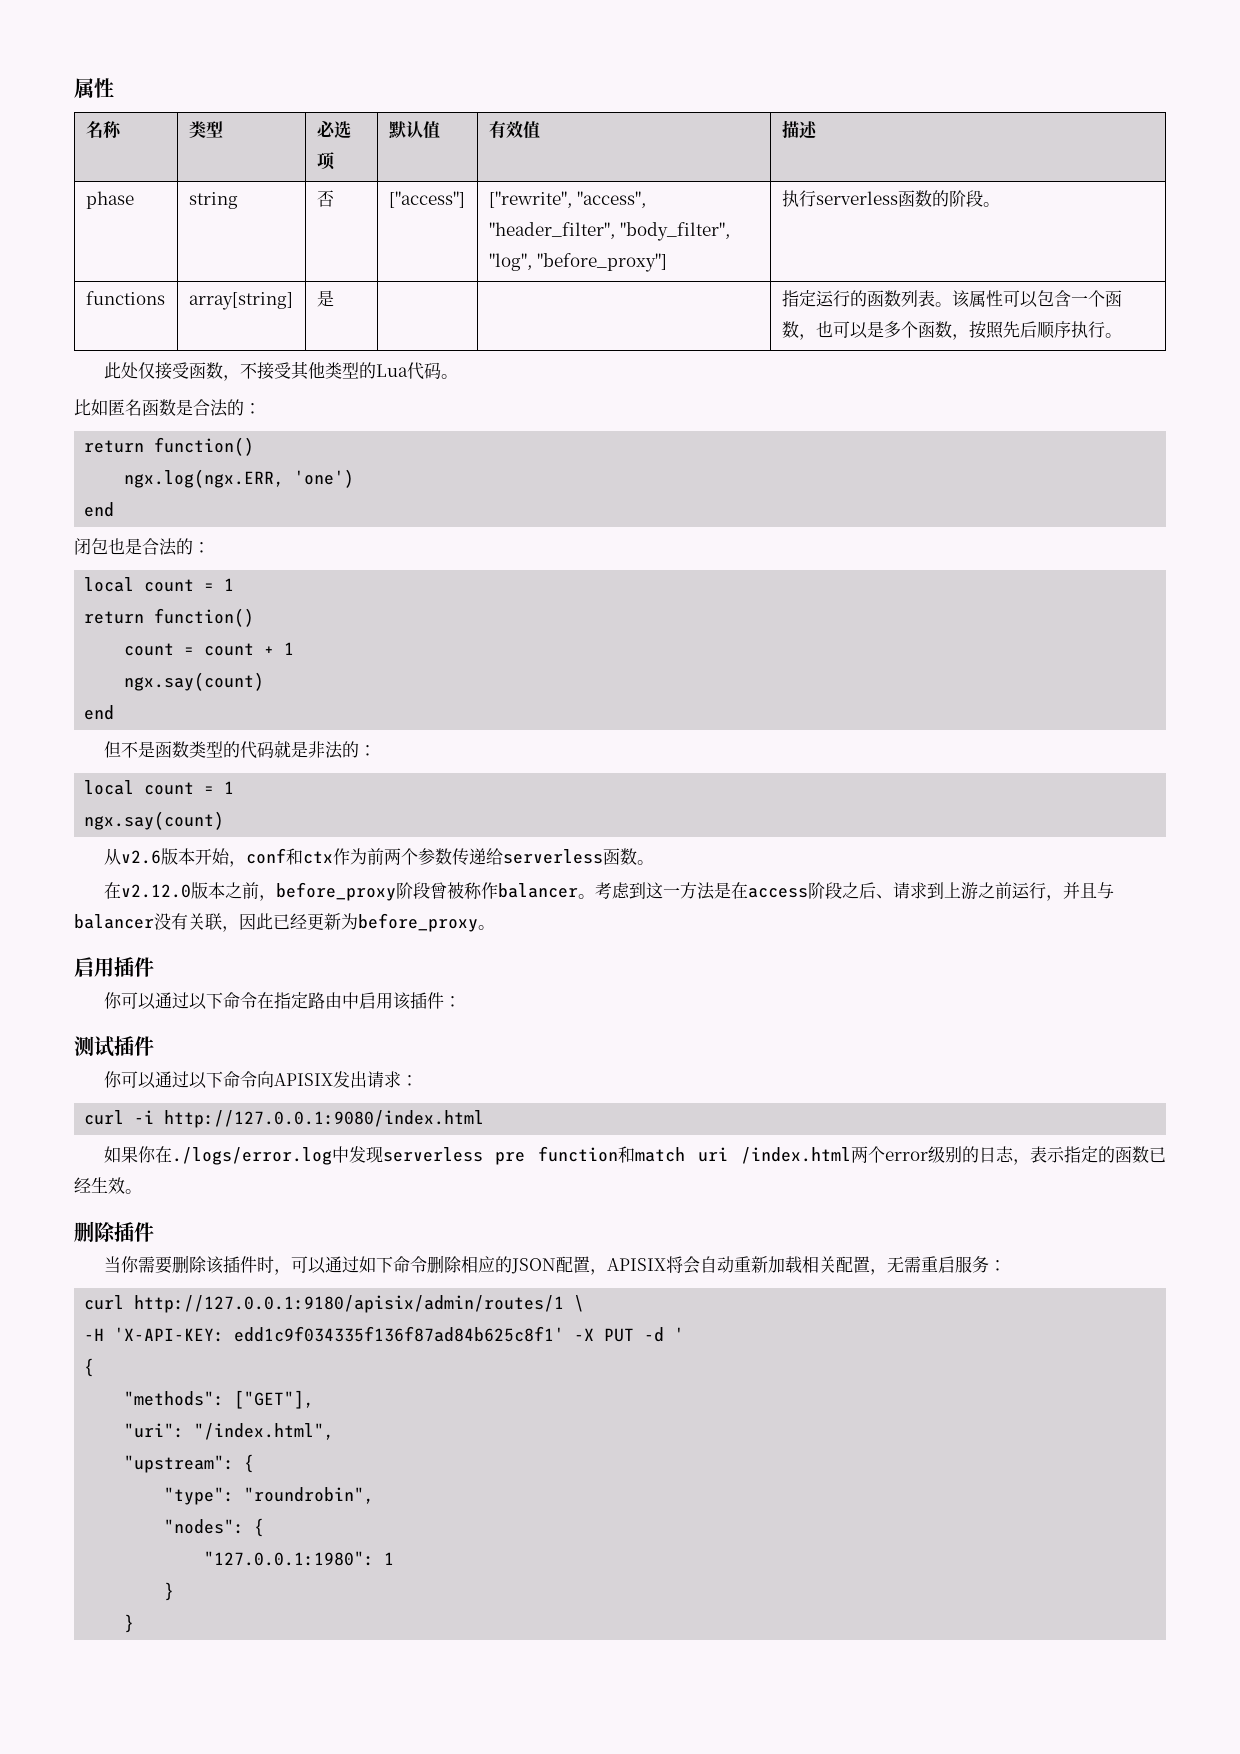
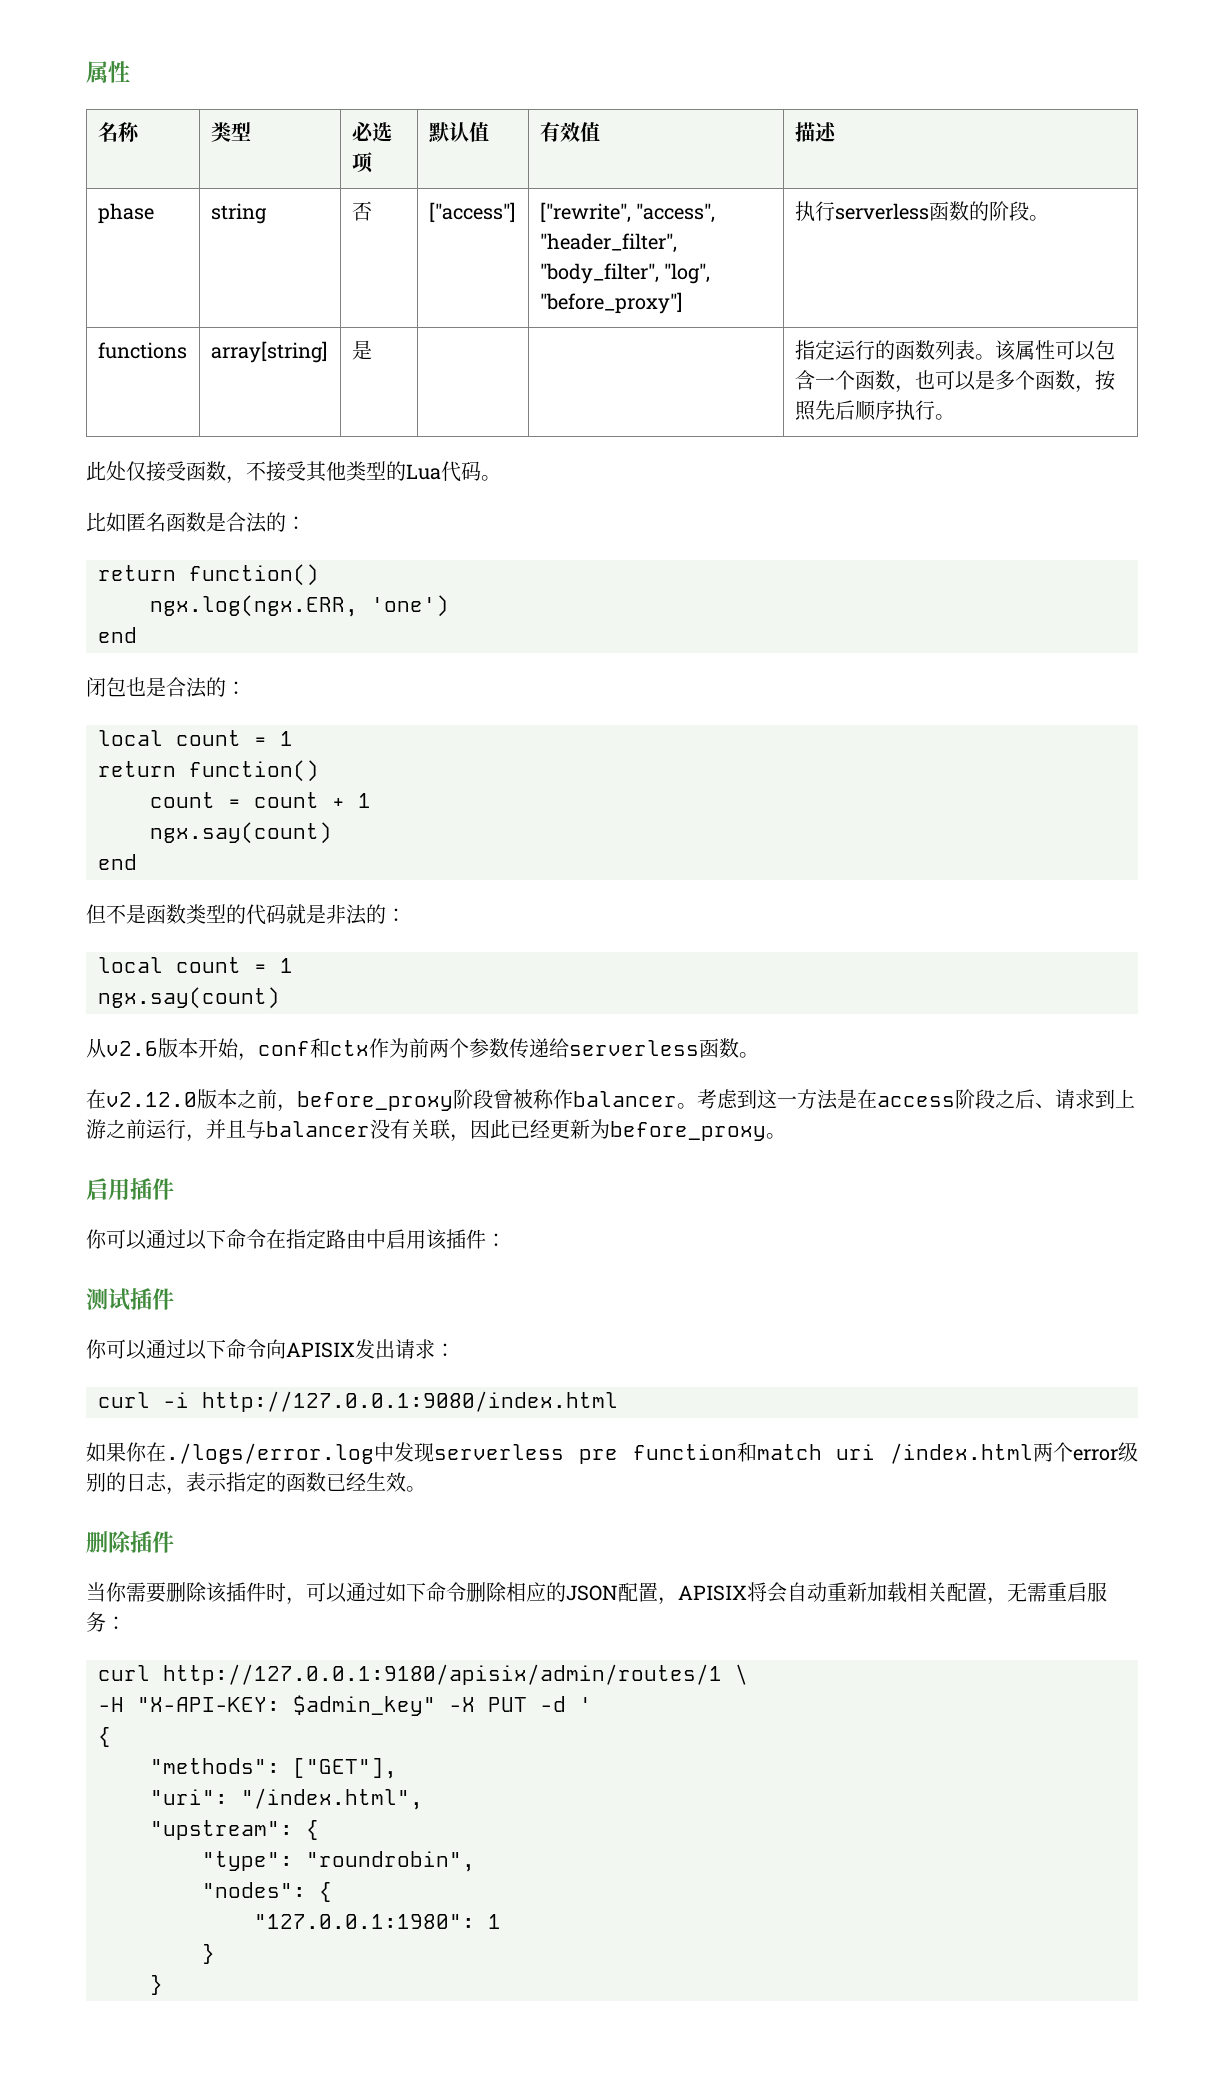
- -H 'X-API-KEY: edd1c9f034335f136f87ad84b625c8f1' -X PUT -d '
+ -H "X-API-KEY: $admin_key" -X PUT -d '

